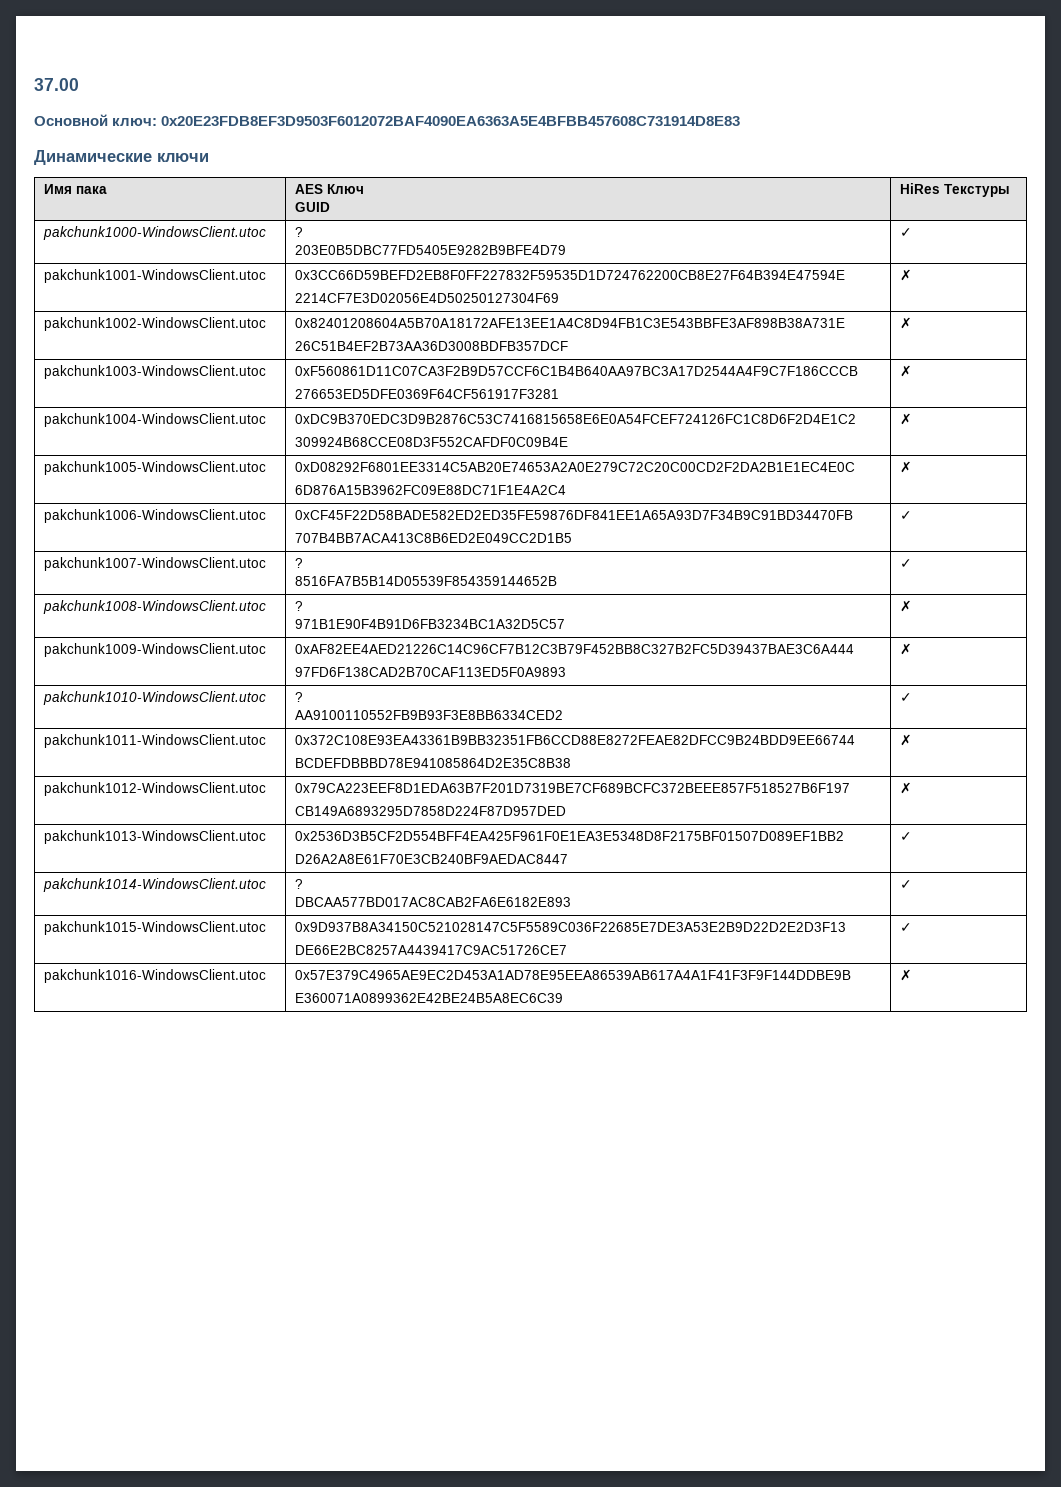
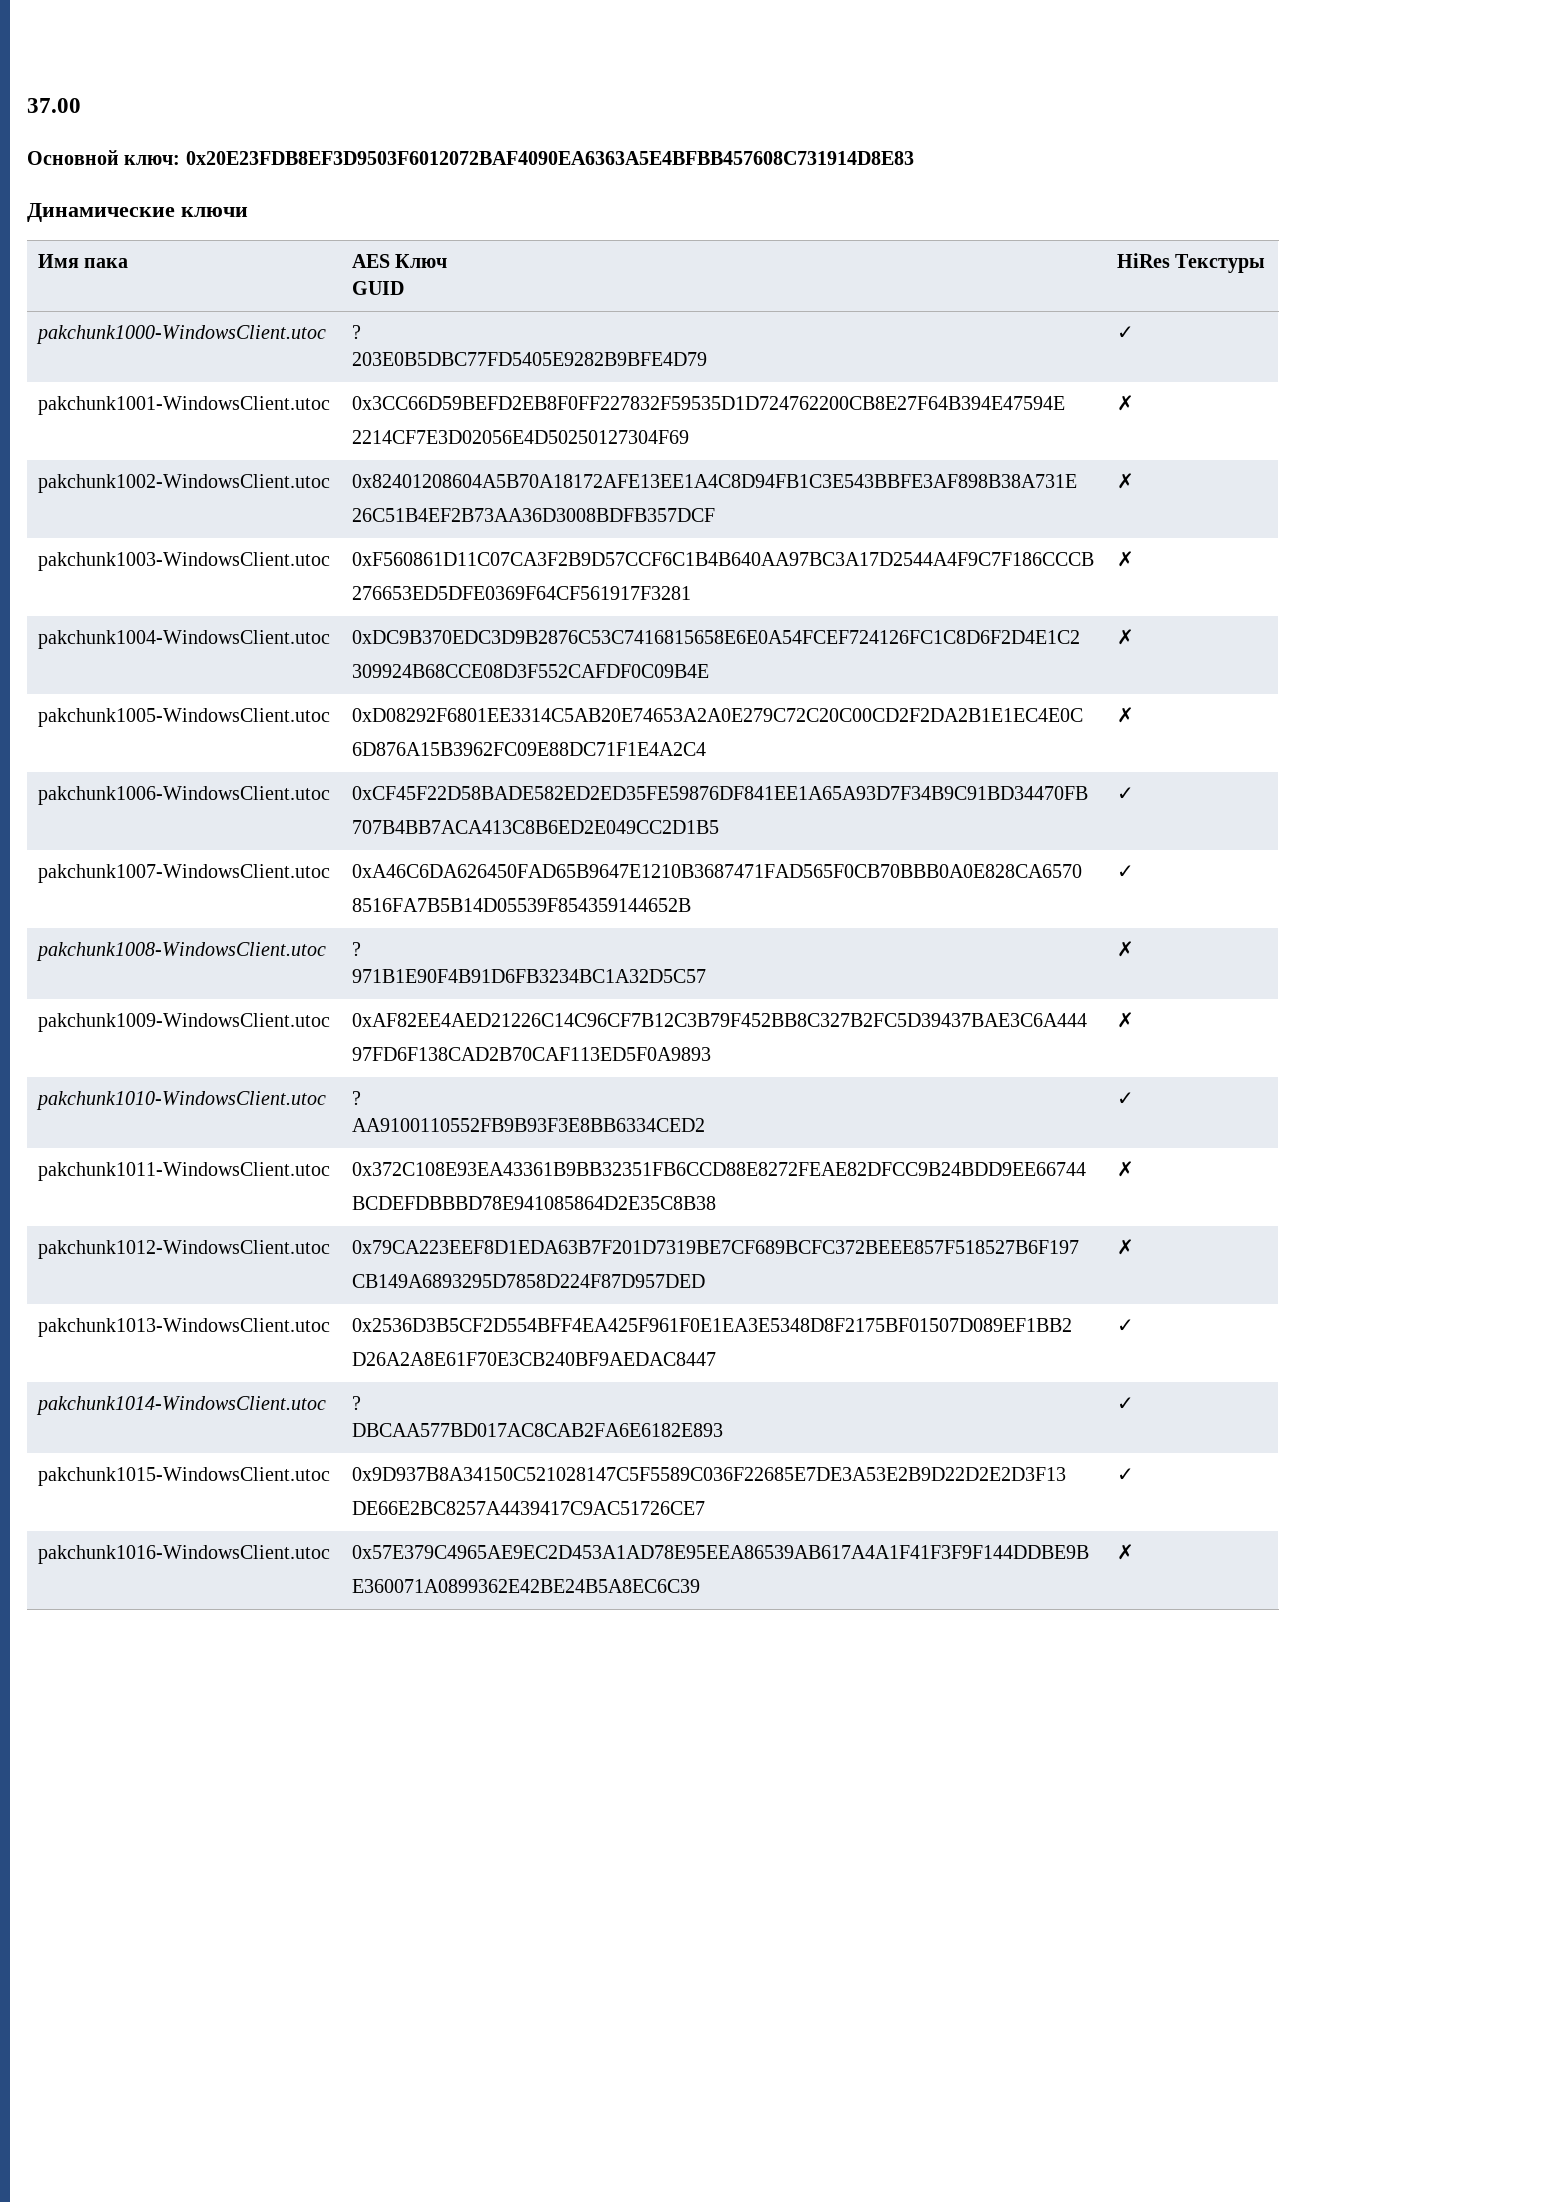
- pakchunk1007-WindowsClient.utoc | ?
+ pakchunk1007-WindowsClient.utoc | 0xA46C6DA626450FAD65B9647E1210B3687471FAD565F0CB70BBB0A0E828CA6570

